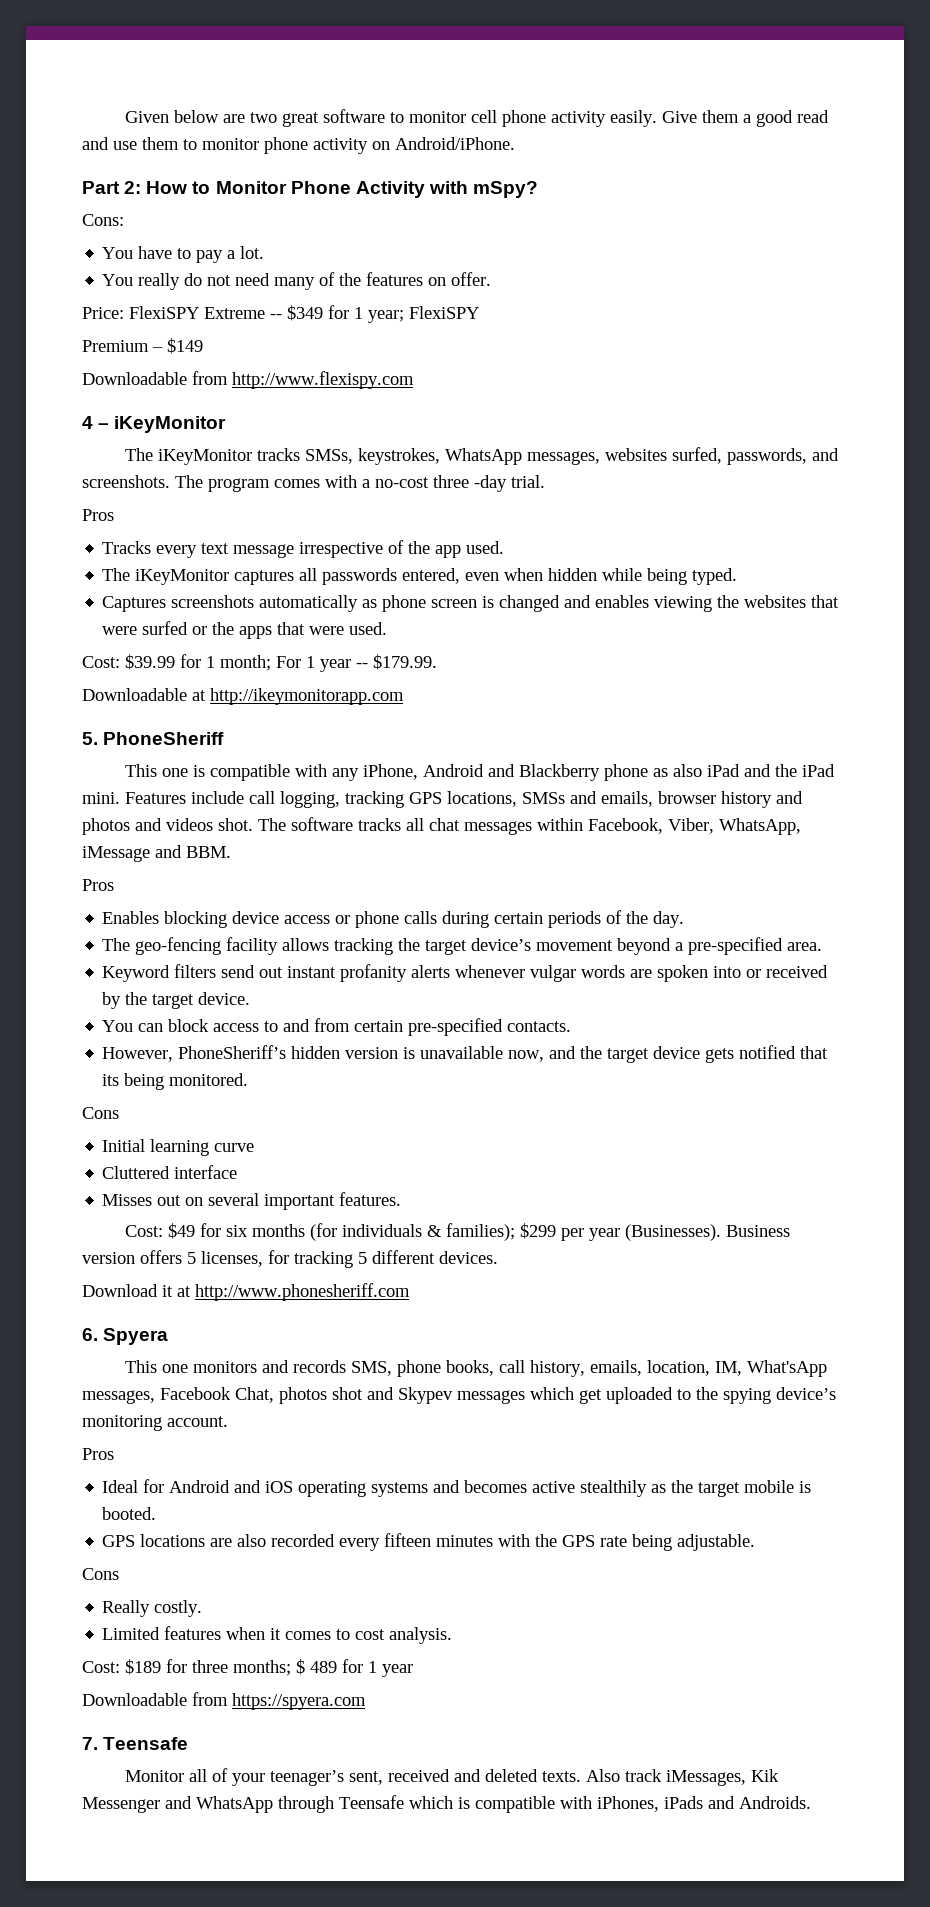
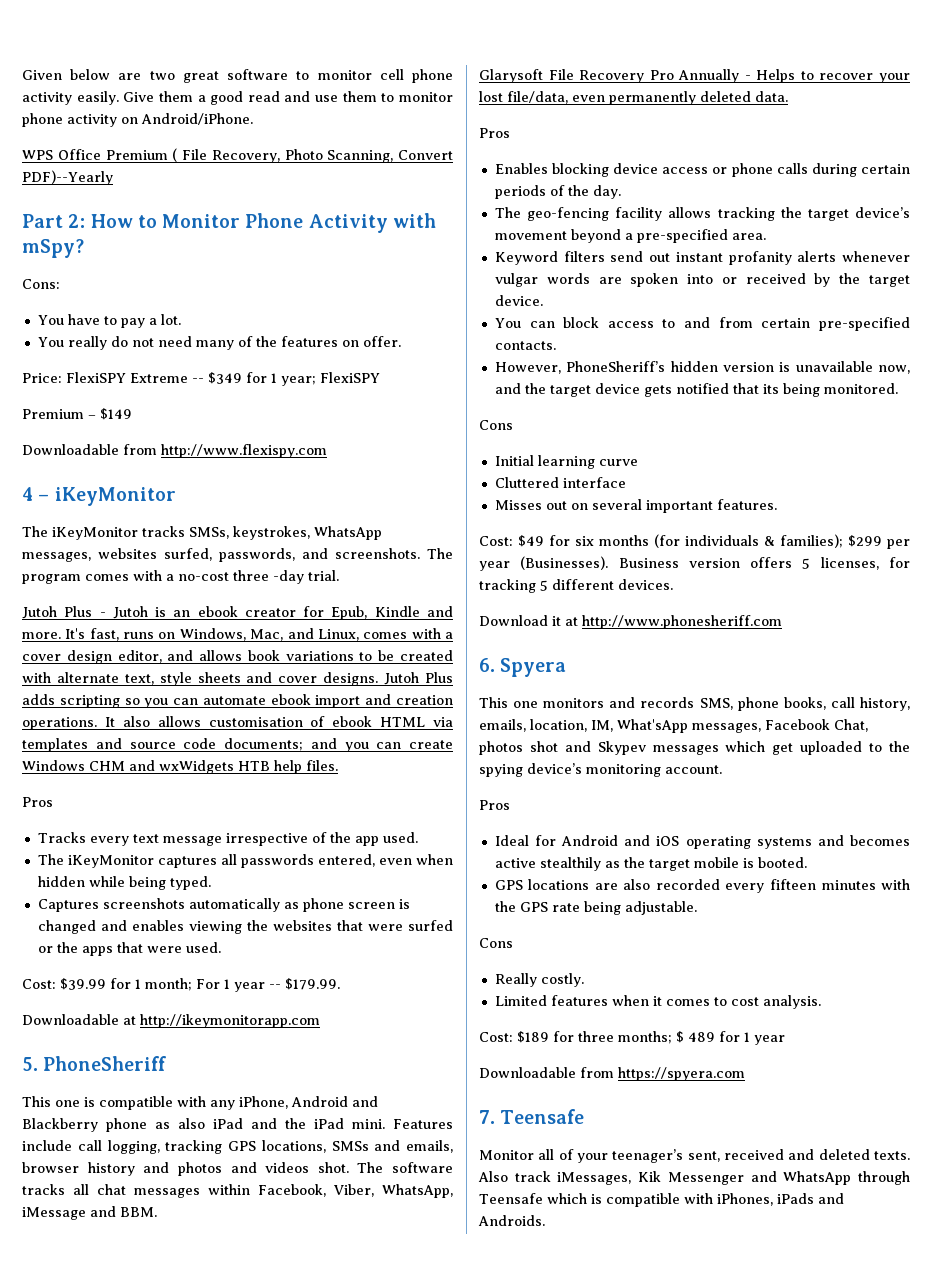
+ WPS Office Premium ( File Recovery, Photo Scanning, Convert PDF)--Yearly
+ Jutoh Plus - Jutoh is an ebook creator for Epub, Kindle and more. It's fast, runs on Windows, Mac, and Linux, comes with a cover design editor, and allows book variations to be created with alternate text, style sheets and cover designs. Jutoh Plus adds scripting so you can automate ebook import and creation operations. It also allows customisation of ebook HTML via templates and source code documents; and you can create Windows CHM and wxWidgets HTB help files.
+ Glarysoft File Recovery Pro Annually - Helps to recover your lost file/data, even permanently deleted data.

